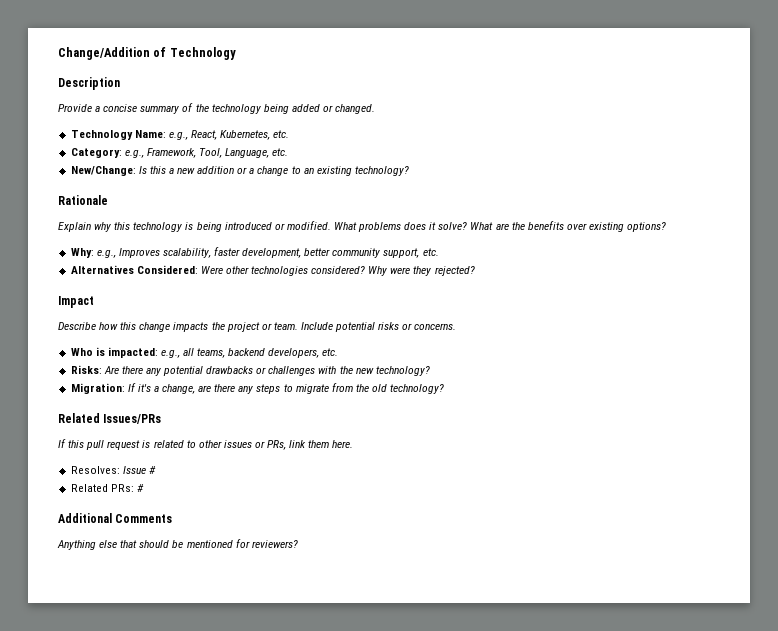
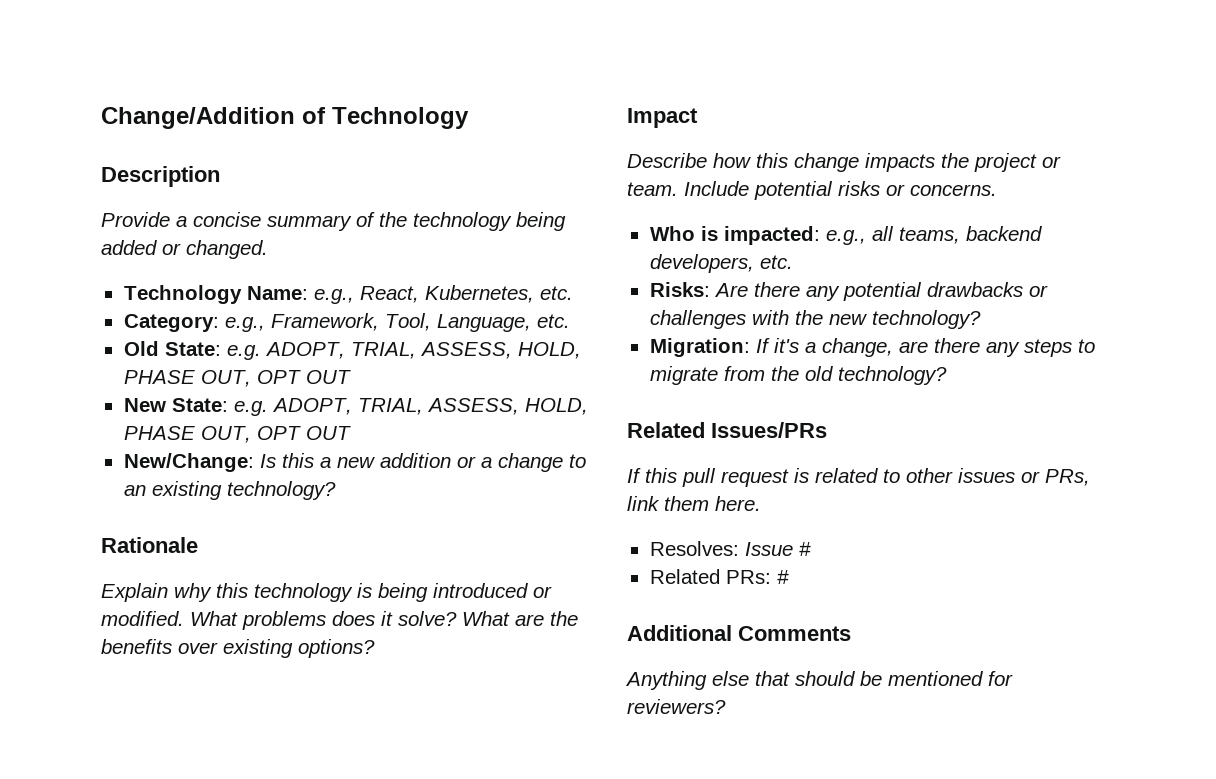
+ Old State: e.g. ADOPT, TRIAL, ASSESS, HOLD, PHASE OUT, OPT OUT
+ New State: e.g. ADOPT, TRIAL, ASSESS, HOLD, PHASE OUT, OPT OUT
- Why: e.g., Improves scalability, faster development, better community support, etc.
- Alternatives Considered: Were other technologies considered? Why were they rejected?

